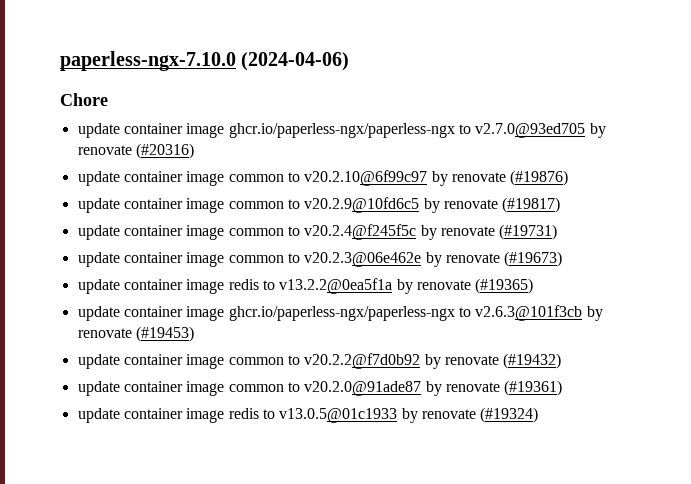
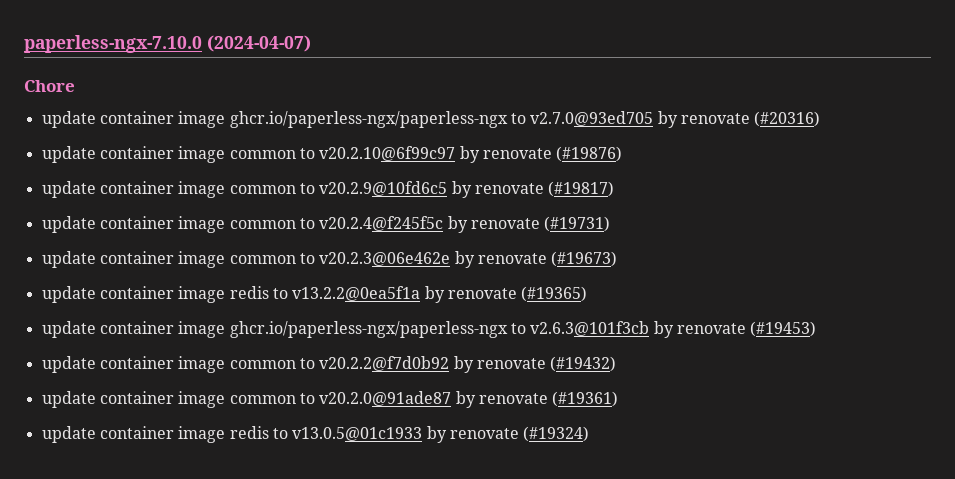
- paperless-ngx-7.10.0 (2024-04-06)
+ paperless-ngx-7.10.0 (2024-04-07)

